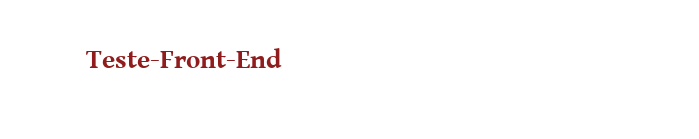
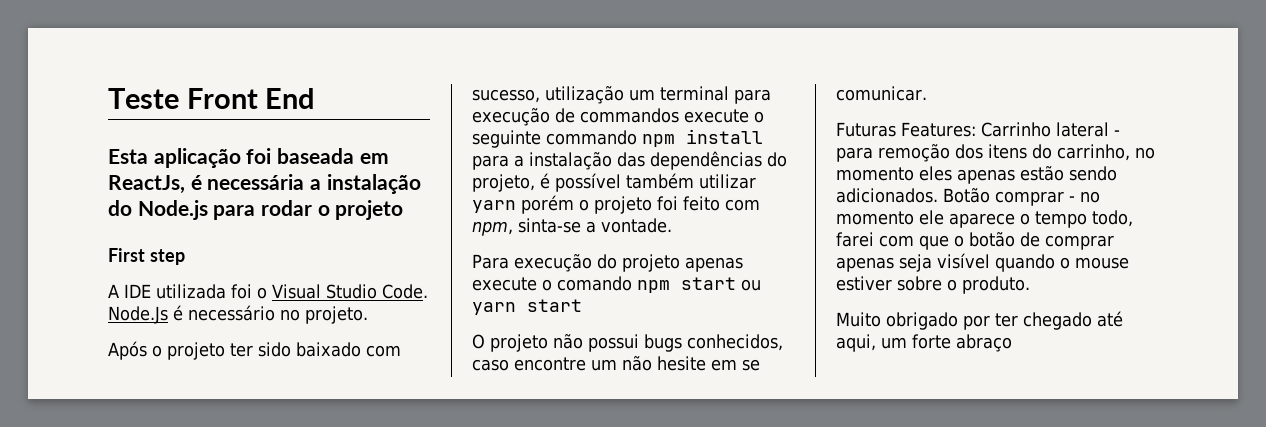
- Teste-Front-End
+ Teste Front End
+ Esta aplicação foi baseada em ReactJs, é necessária a instalação do Node.js para rodar o projeto
+ First step
+ A IDE utilizada foi o Visual Studio Code. Node.Js é necessário no projeto.
+ Após o projeto ter sido baixado com sucesso, utilização um terminal para execução de commandos execute o seguinte commando npm install para a instalação das dependências do projeto, é possível também utilizar yarn porém o projeto foi feito com npm, sinta-se a vontade.
+ Para execução do projeto apenas execute o comando npm start ou yarn start
+ O projeto não possui bugs conhecidos, caso encontre um não hesite em se comunicar.
+ Futuras Features: Carrinho lateral - para remoção dos itens do carrinho, no momento eles apenas estão sendo adicionados. Botão comprar - no momento ele aparece o tempo todo, farei com que o botão de comprar apenas seja visível quando o mouse estiver sobre o produto.
+ Muito obrigado por ter chegado até aqui, um forte abraço

